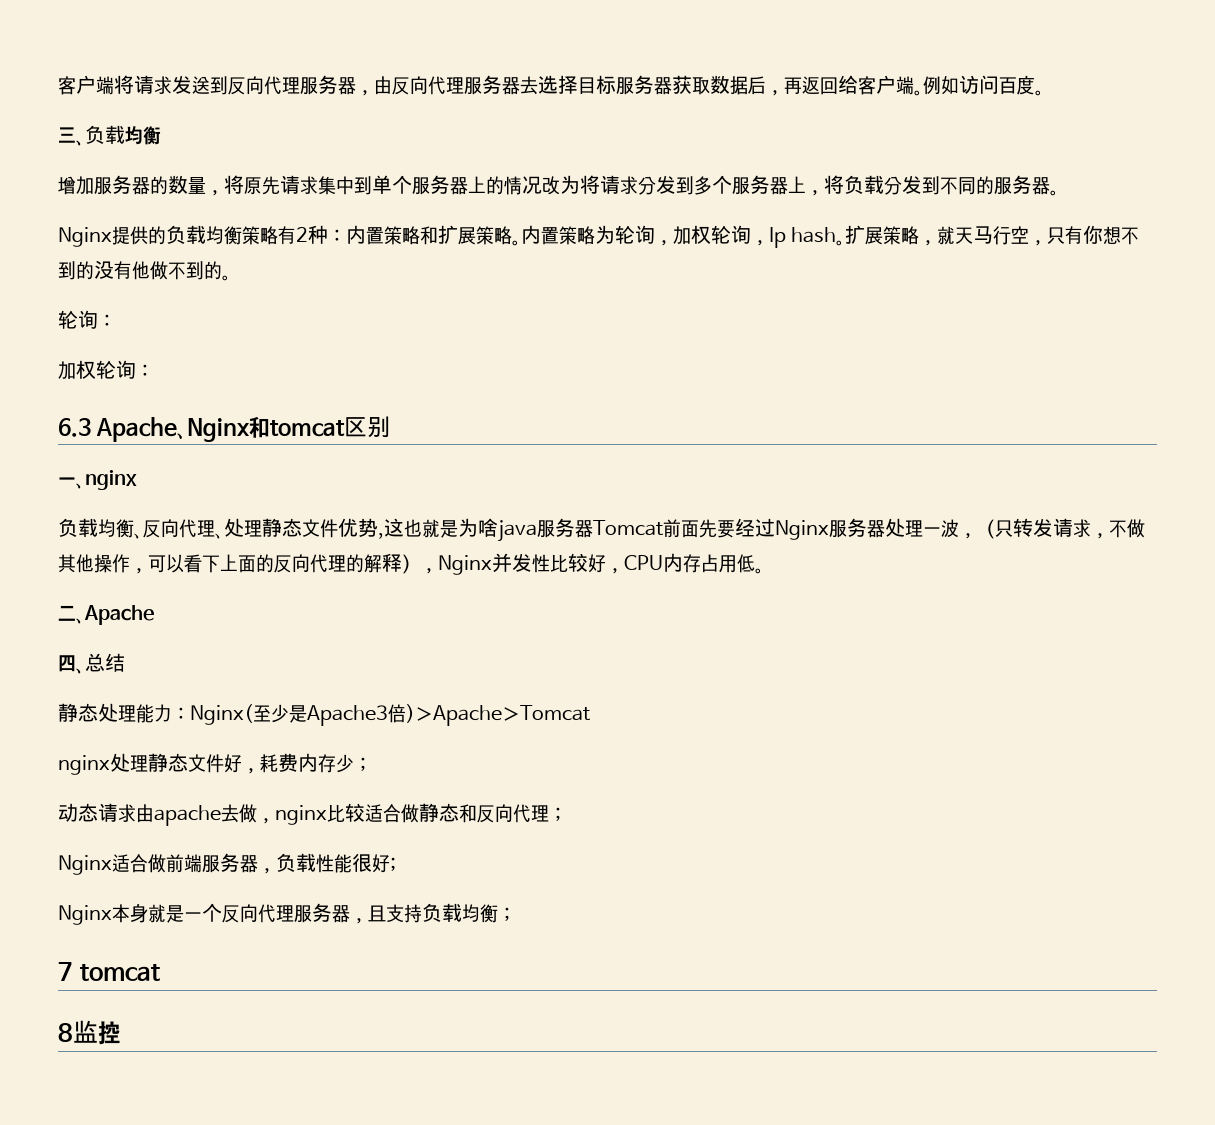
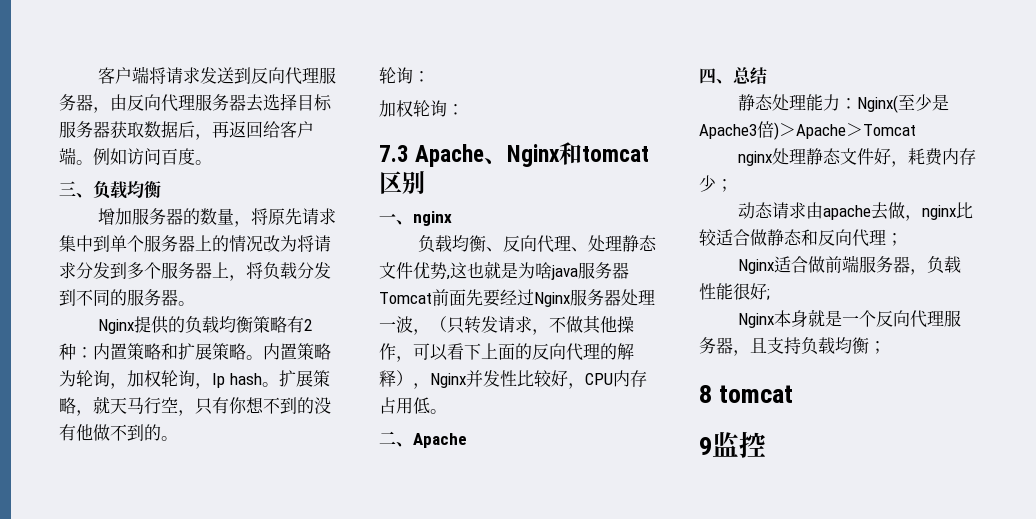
- 6.3 Apache、Nginx和tomcat区别
+ 7.3 Apache、Nginx和tomcat区别
- 7 tomcat
+ 8 tomcat
- 8监控
+ 9监控

